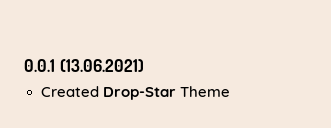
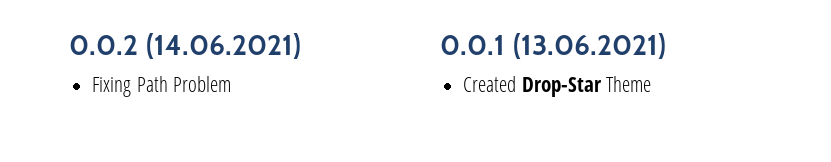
+ 0.0.2 (14.06.2021)
+ Fixing Path Problem

